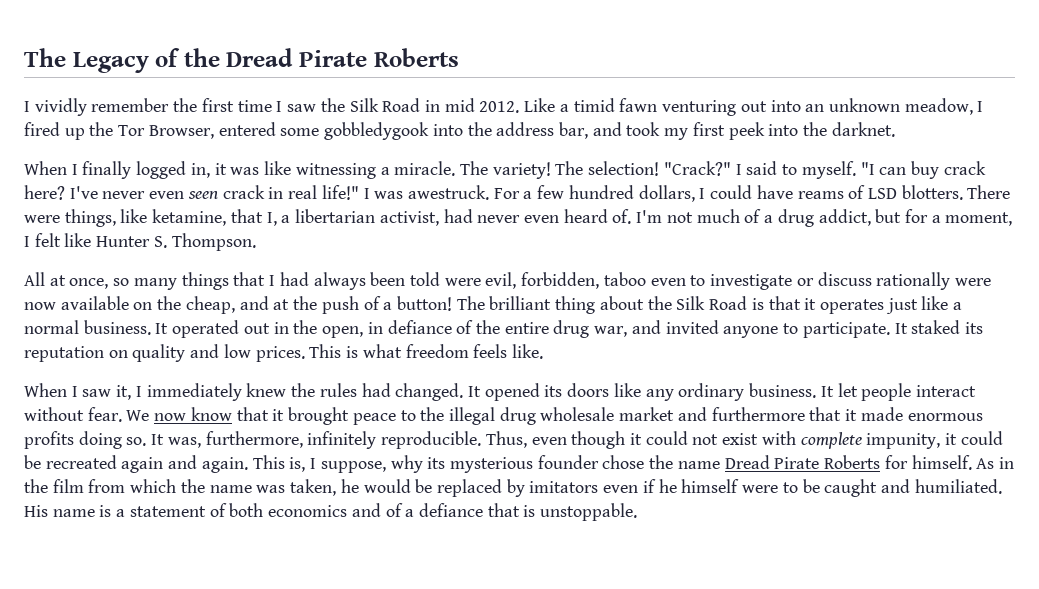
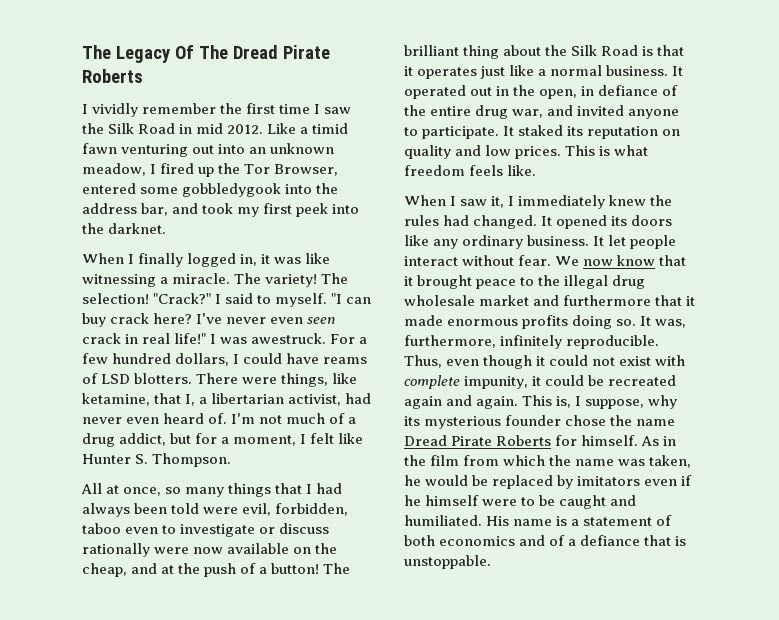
- The Legacy of the Dread Pirate Roberts
+ The Legacy Of The Dread Pirate Roberts

